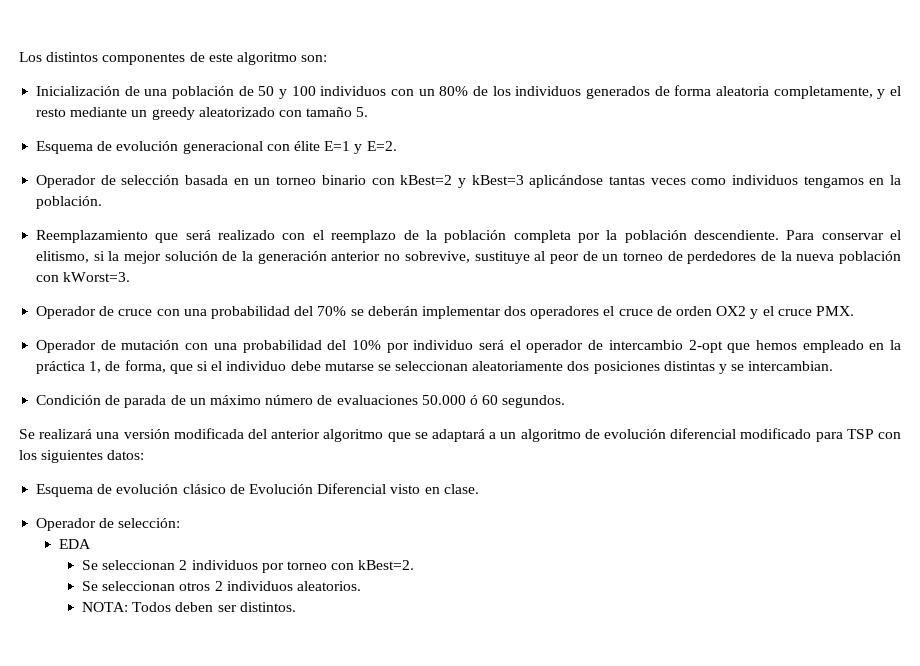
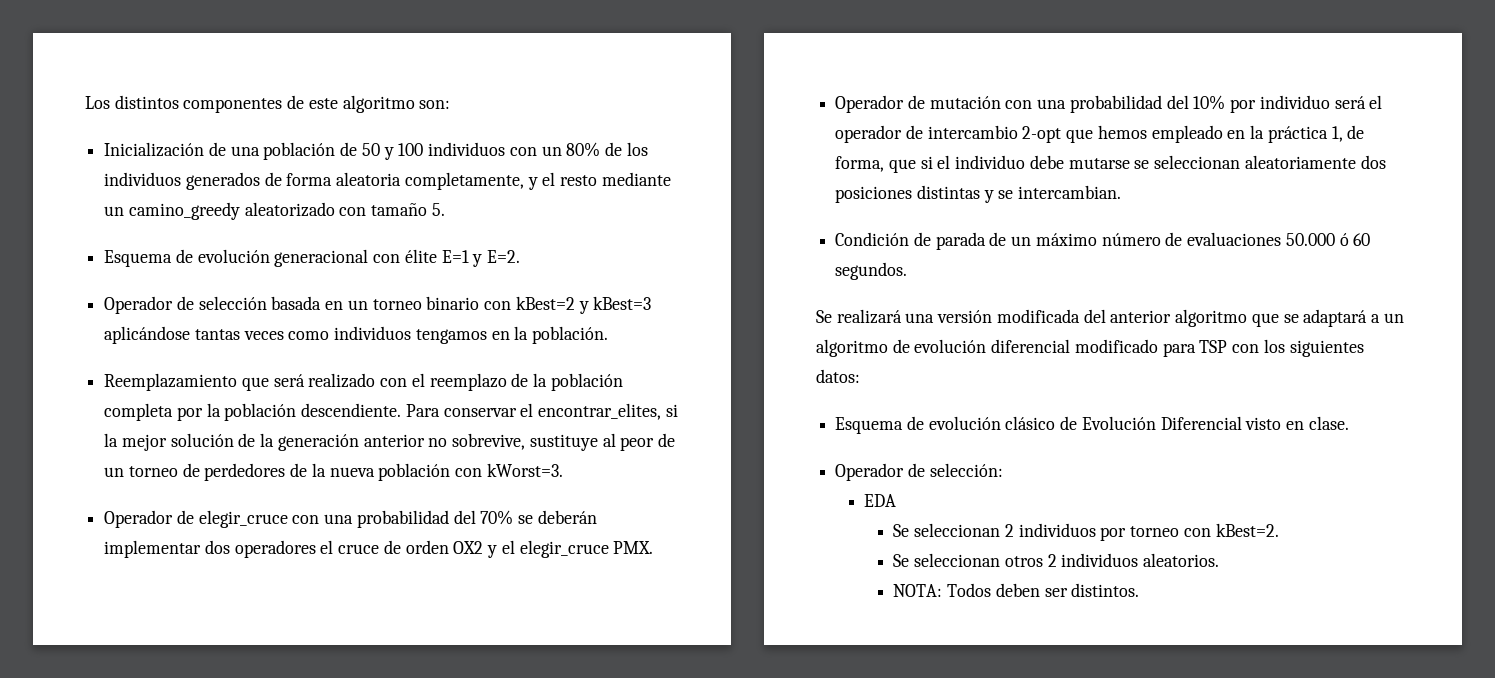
- Inicialización de una población de 50 y 100 individuos con un 80% de los individuos generados de forma aleatoria completamente, y el resto mediante un greedy aleatorizado con tamaño 5.
+ Inicialización de una población de 50 y 100 individuos con un 80% de los individuos generados de forma aleatoria completamente, y el resto mediante un camino_greedy aleatorizado con tamaño 5.
- Para conservar el elitismo, si la mejor solución de la generación anterior no sobrevive, sustituye al peor de un torneo de perdedores de la nueva población con kWorst=3.
+ Para conservar el encontrar_elites, si la mejor solución de la generación anterior no sobrevive, sustituye al peor de un torneo de perdedores de la nueva población con kWorst=3.
- Operador de cruce con una probabilidad del 70% se deberán implementar dos operadores el cruce de orden OX2 y el cruce PMX.
+ Operador de elegir_cruce con una probabilidad del 70% se deberán implementar dos operadores el cruce de orden OX2 y el elegir_cruce PMX.

